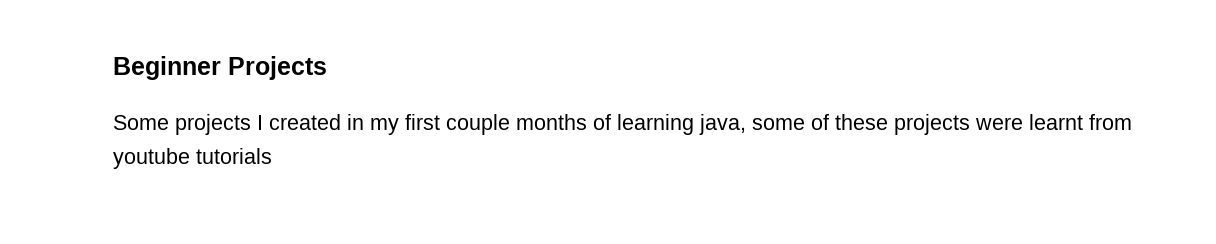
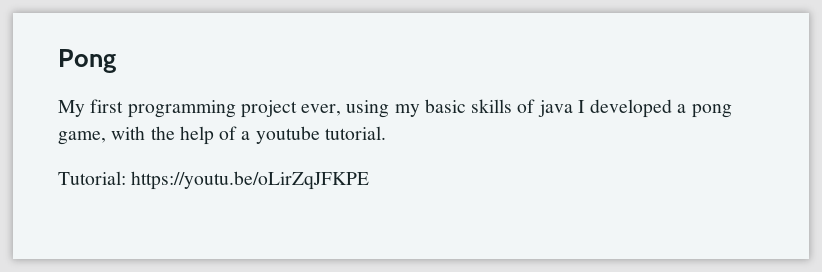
- Beginner Projects
- Some projects I created in my first couple months of learning java, some of these projects were learnt from youtube tutorials
+ Pong
+ My first programming project ever, using my basic skills of java I developed a pong game, with the help of a youtube tutorial.
+ Tutorial: https://youtu.be/oLirZqJFKPE

